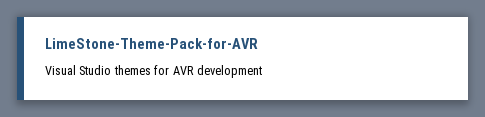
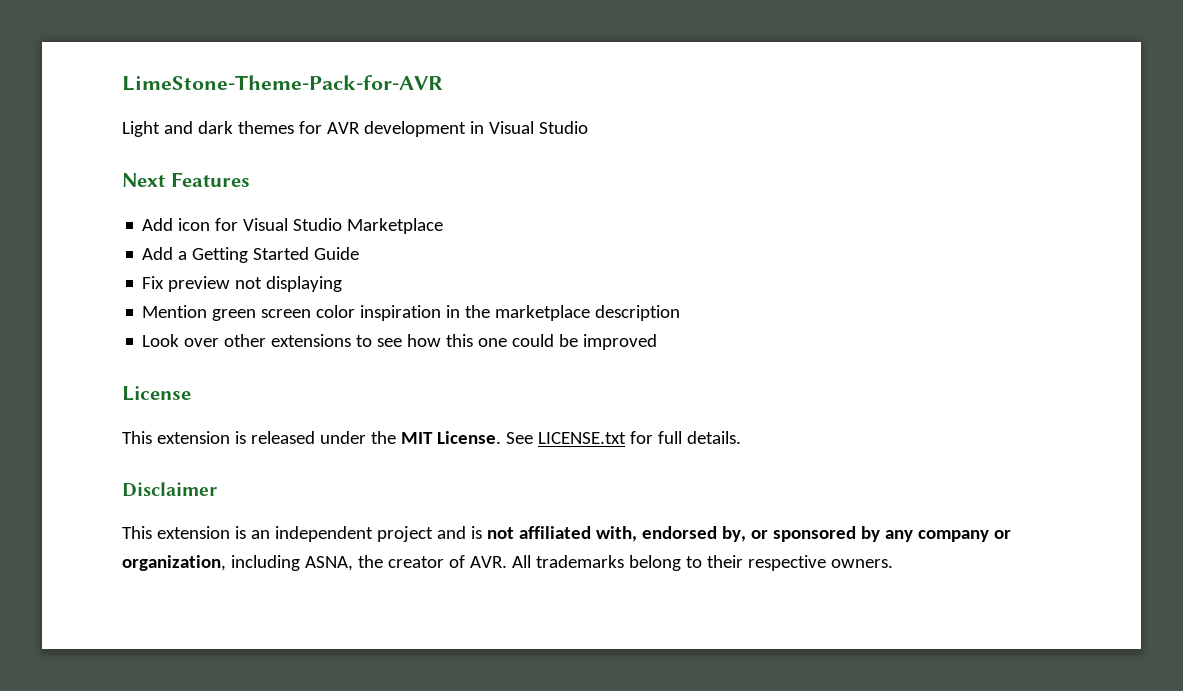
- Visual Studio themes for AVR development
+ Light and dark themes for AVR development in Visual Studio
+ Next Features
+ Add icon for Visual Studio Marketplace
+ Add a Getting Started Guide
+ Fix preview not displaying
+ Mention green screen color inspiration in the marketplace description
+ Look over other extensions to see how this one could be improved
+ License
+ This extension is released under the MIT License. See LICENSE.txt for full details.
+ Disclaimer
+ This extension is an independent project and is not affiliated with, endorsed by, or sponsored by any company or organization, including ASNA, the creator of AVR. All trademarks belong to their respective owners.

